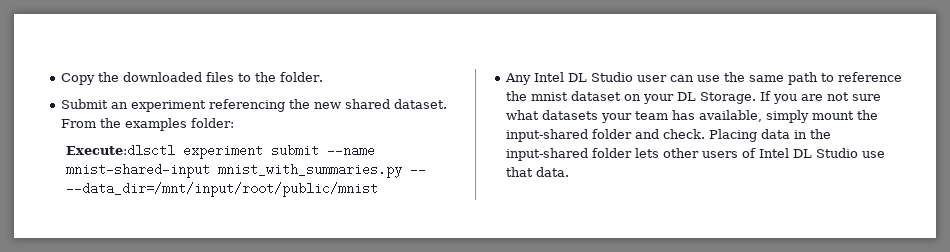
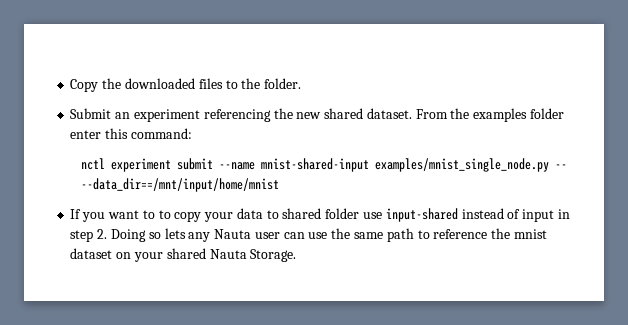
- From the examples folder:
- Execute:dlsctl experiment submit --name mnist-shared-input mnist_with_summaries.py -- --data_dir=/mnt/input/root/public/mnist
- Any Intel DL Studio user can use the same path to reference the mnist dataset on your DL Storage. If you are not sure what datasets your team has available, simply mount the input-shared folder and check. Placing data in the input-shared folder lets other users of Intel DL Studio use that data.
+ From the examples folder enter this command:
+ nctl experiment submit --name mnist-shared-input examples/mnist_single_node.py -- --data_dir==/mnt/input/home/mnist
+ If you want to to copy your data to shared folder use input-shared instead of input in step 2. Doing so lets any Nauta user can use the same path to reference the mnist dataset on your shared Nauta Storage.

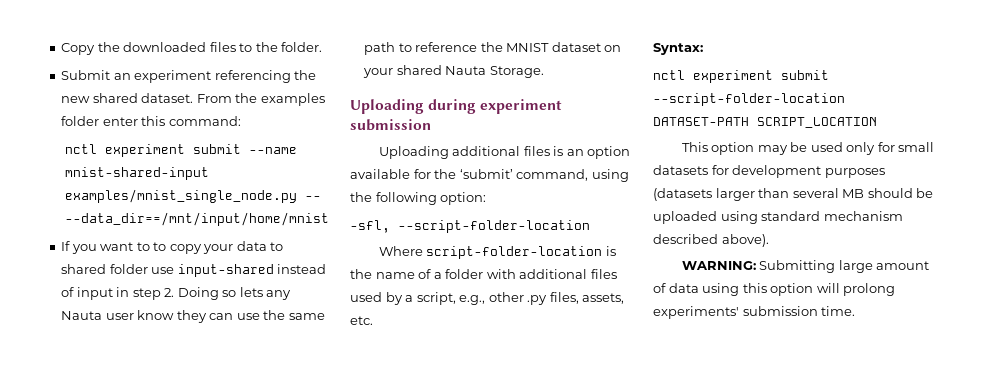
- If you want to to copy your data to shared folder use input-shared instead of input in step 2. Doing so lets any Nauta user can use the same path to reference the mnist dataset on your shared Nauta Storage.
+ If you want to to copy your data to shared folder use input-shared instead of input in step 2. Doing so lets any Nauta user know they can use the same path to reference the MNIST dataset on your shared Nauta Storage.
+ Uploading during experiment submission
+ Uploading additional files is an option available for the ‘submit’ command, using the following option:
+ -sfl, --script-folder-location
+ Where script-folder-location is the name of a folder with additional files used by a script, e.g., other .py files, assets, etc.
+ Syntax:
+ nctl experiment submit --script-folder-location DATASET-PATH SCRIPT_LOCATION
+ This option may be used only for small datasets for development purposes (datasets larger than several MB should be uploaded using standard mechanism described above).
+ WARNING: Submitting large amount of data using this option will prolong experiments' submission time.

